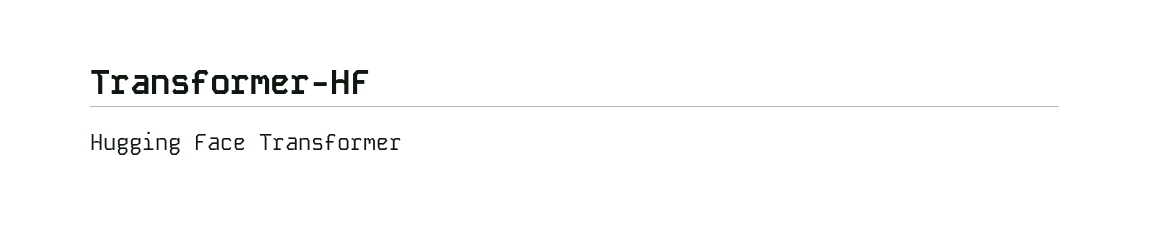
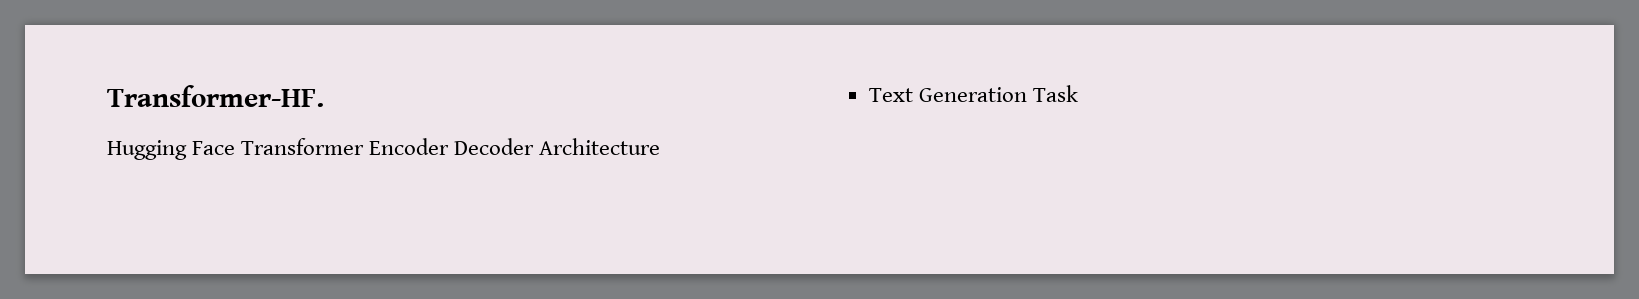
- Transformer-HF
+ Transformer-HF.
- Hugging Face Transformer
+ Hugging Face Transformer Encoder Decoder Architecture
+ Text Generation Task

